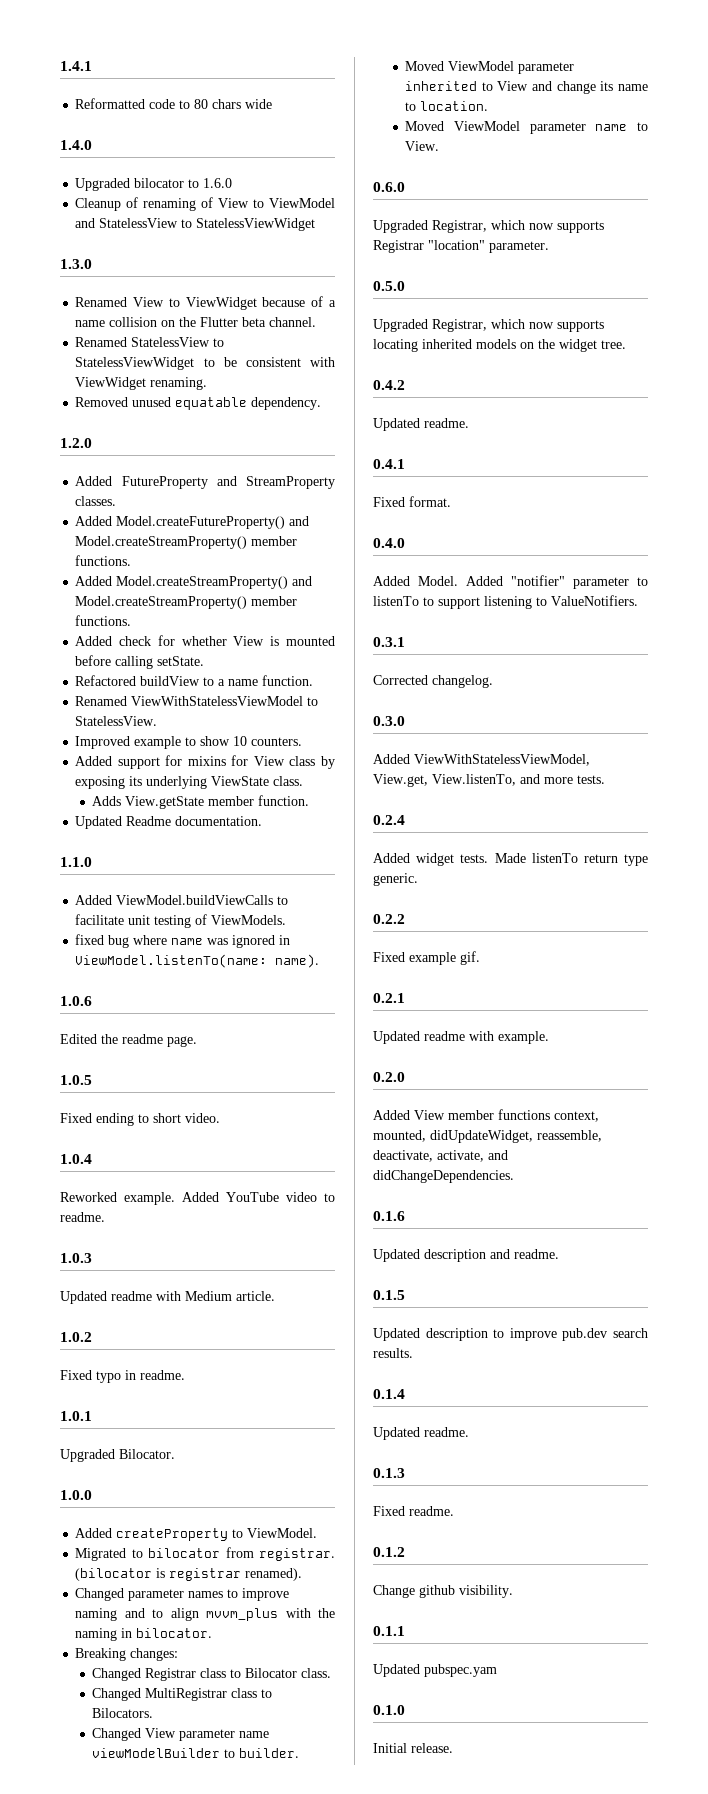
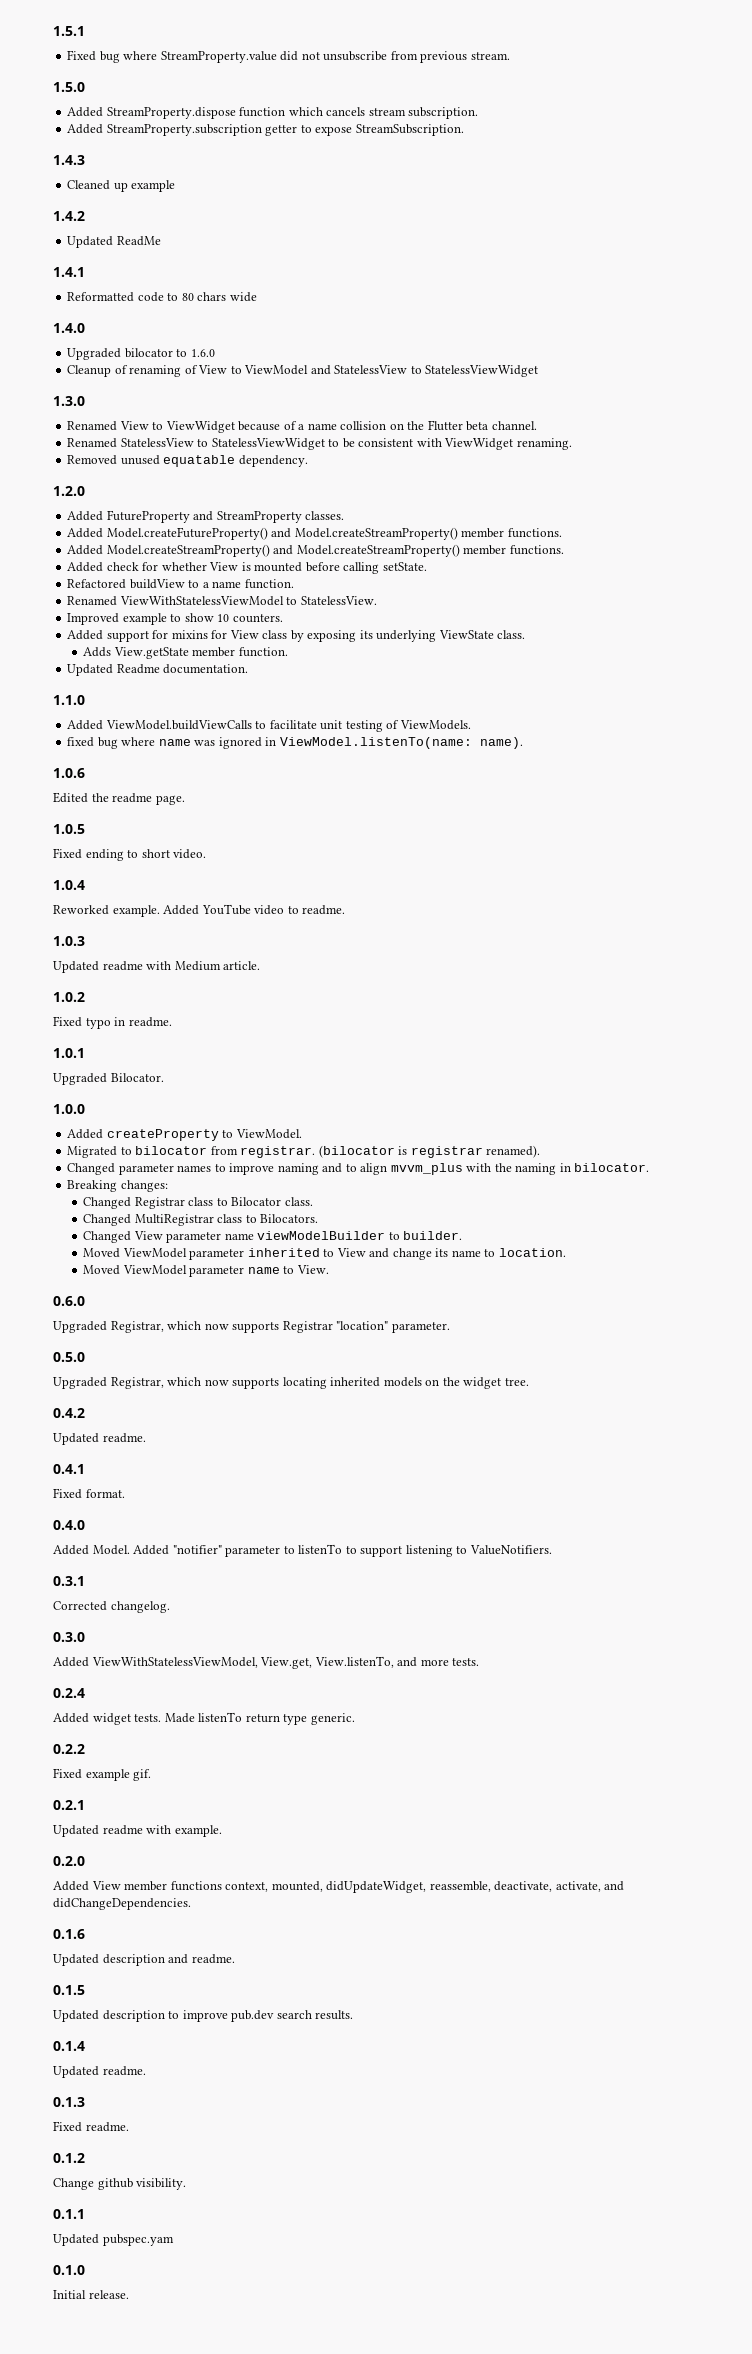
+ 1.5.1
+ Fixed bug where StreamProperty.value did not unsubscribe from previous stream.
+ 1.5.0
+ Added StreamProperty.dispose function which cancels stream subscription.
+ Added StreamProperty.subscription getter to expose StreamSubscription.
+ 1.4.3
+ Cleaned up example
+ 1.4.2
+ Updated ReadMe

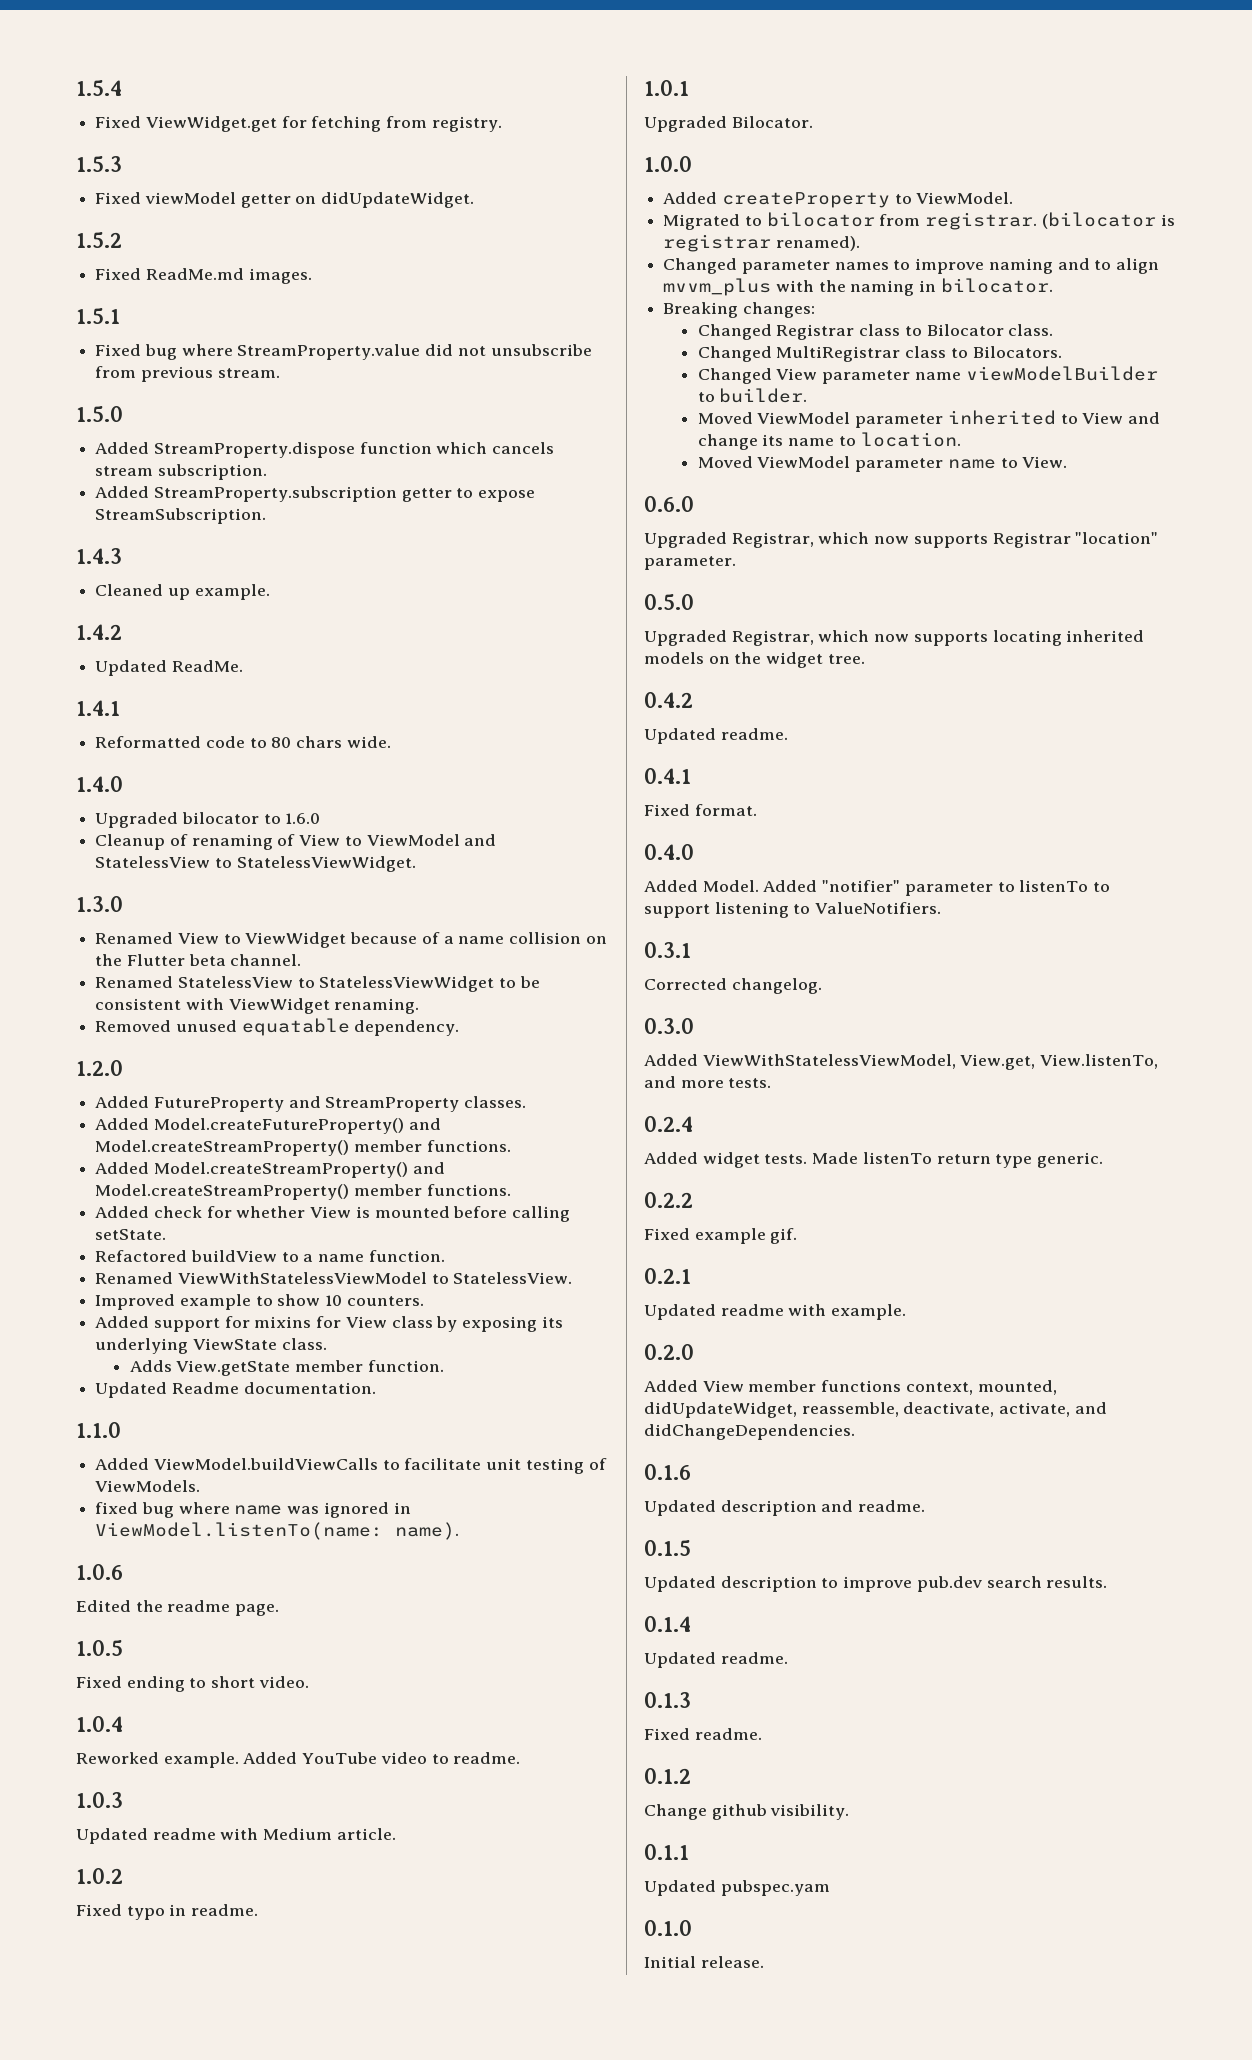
+ 1.5.4
+ Fixed ViewWidget.get for fetching from registry.
+ 1.5.3
+ Fixed viewModel getter on didUpdateWidget.
+ 1.5.2
+ Fixed ReadMe.md images.
- Cleaned up example
+ Cleaned up example.
- Updated ReadMe
+ Updated ReadMe.
- Reformatted code to 80 chars wide
+ Reformatted code to 80 chars wide.
- Cleanup of renaming of View to ViewModel and StatelessView to StatelessViewWidget
+ Cleanup of renaming of View to ViewModel and StatelessView to StatelessViewWidget.

